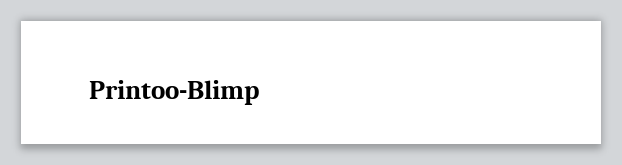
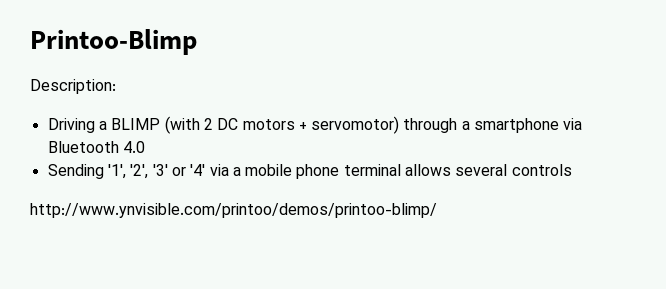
+ Description:
+ Driving a BLIMP (with 2 DC motors + servomotor) through a smartphone via Bluetooth 4.0
+ Sending '1', '2', '3' or '4' via a mobile phone terminal allows several controls
+ http://www.ynvisible.com/printoo/demos/printoo-blimp/

